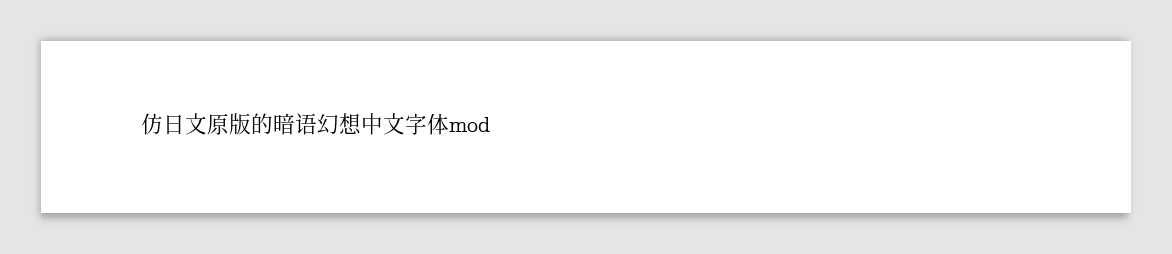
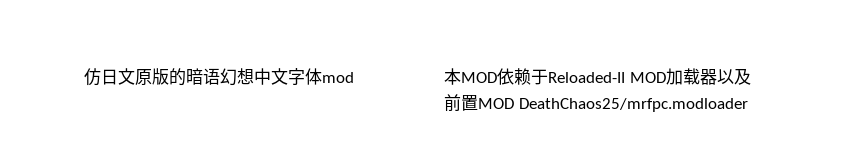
+ 本MOD依赖于Reloaded-II MOD加载器以及前置MOD DeathChaos25/mrfpc.modloader

